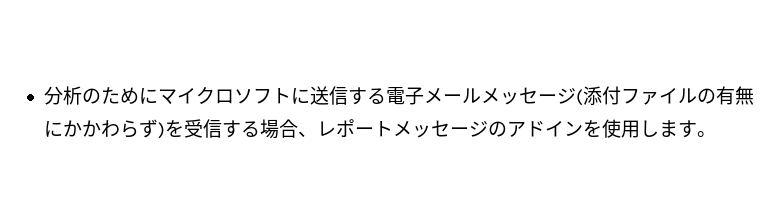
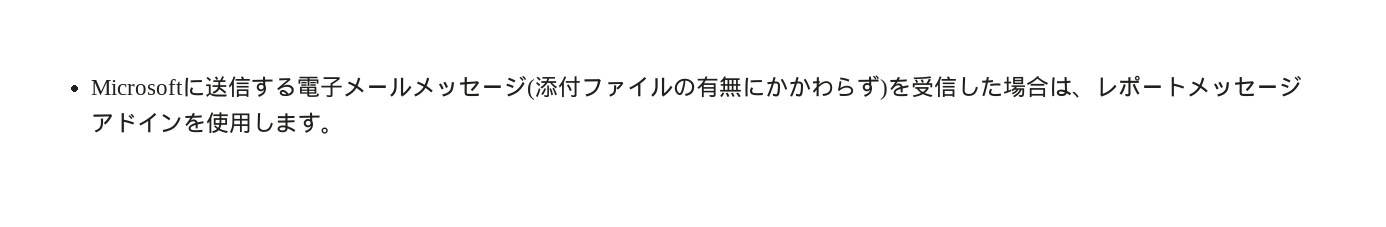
- 分析のためにマイクロソフトに送信する電子メールメッセージ(添付ファイルの有無にかかわらず)を受信する場合、レポートメッセージのアドインを使用します。
+ Microsoftに送信する電子メールメッセージ(添付ファイルの有無にかかわらず)を受信した場合は、レポートメッセージアドインを使用します。

